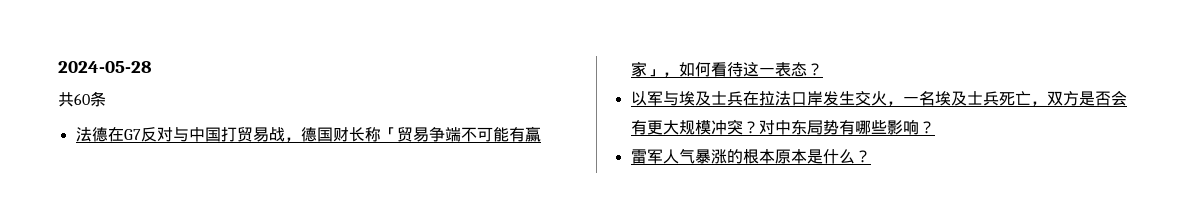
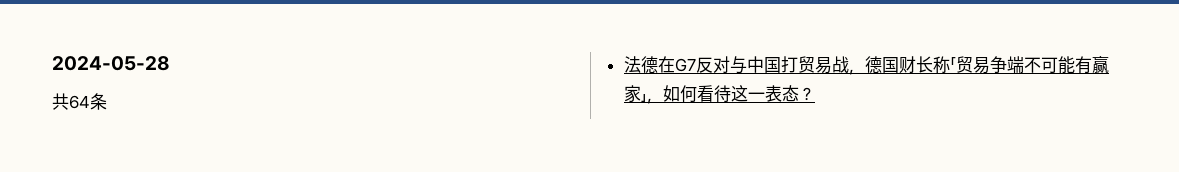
- 共60条
+ 共64条
- 以军与埃及士兵在拉法口岸发生交火，一名埃及士兵死亡，双方是否会有更大规模冲突？对中东局势有哪些影响？
- 雷军人气暴涨的根本原本是什么？

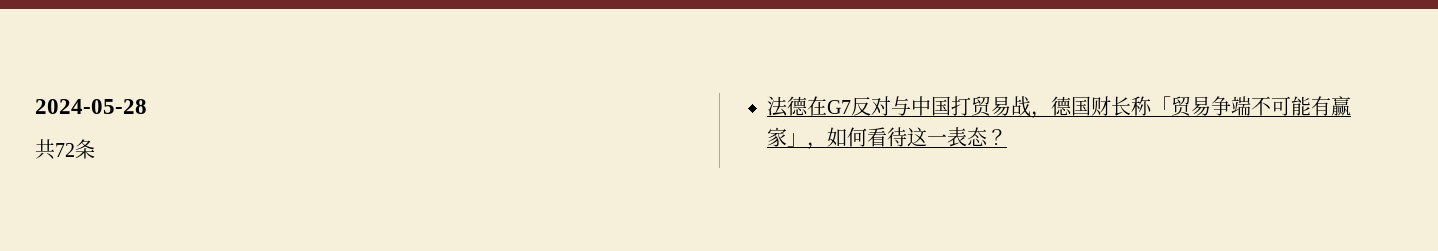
- 共64条
+ 共72条

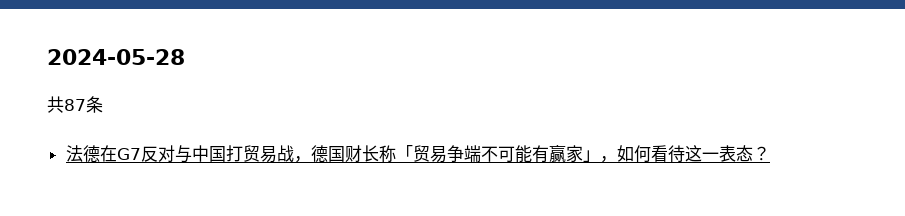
- 共72条
+ 共87条

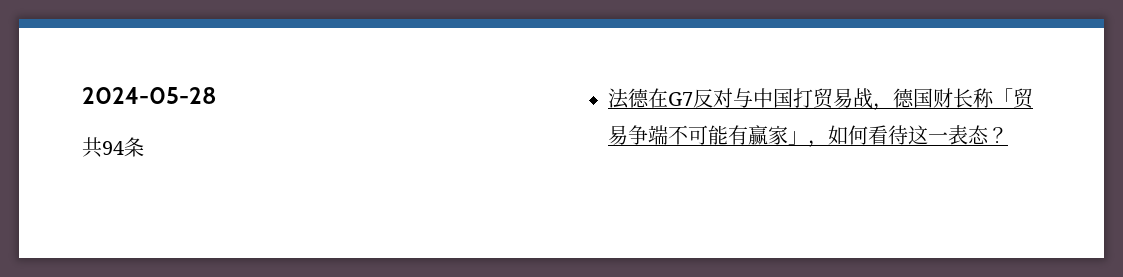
- 共87条
+ 共94条

